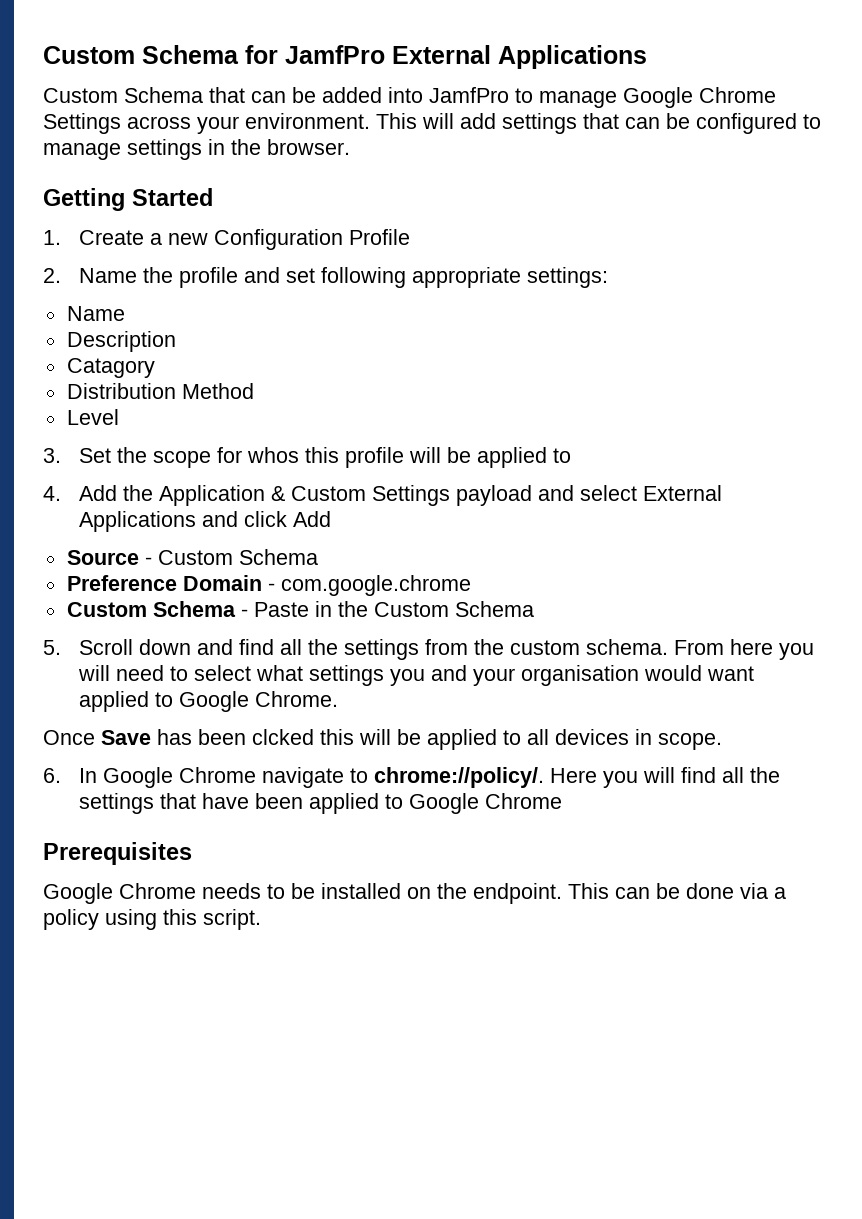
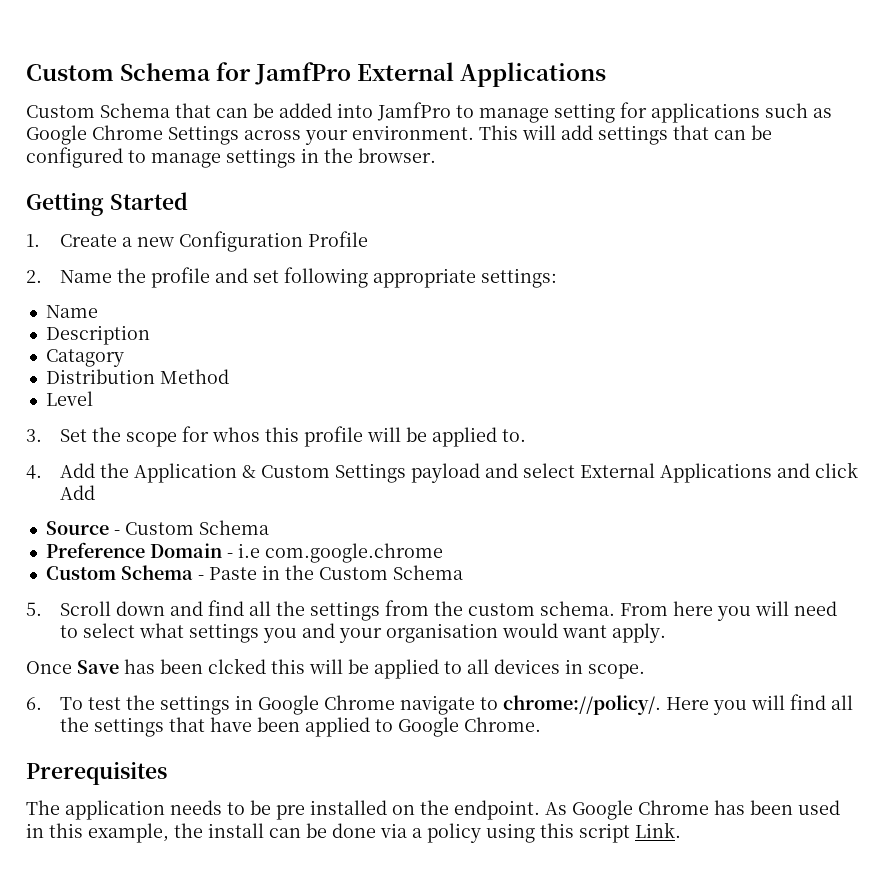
- Custom Schema that can be added into JamfPro to manage Google Chrome Settings across your environment.
+ Custom Schema that can be added into JamfPro to manage setting for applications such as Google Chrome Settings across your environment.
- 3. Set the scope for whos this profile will be applied to
+ 3. Set the scope for whos this profile will be applied to.
- Preference Domain - com.google.chrome
+ Preference Domain - i.e com.google.chrome
- From here you will need to select what settings you and your organisation would want applied to Google Chrome.
+ From here you will need to select what settings you and your organisation would want apply.
- 6. In Google Chrome navigate to chrome://policy/.
+ 6. To test the settings in Google Chrome navigate to chrome://policy/.
- Here you will find all the settings that have been applied to Google Chrome
+ Here you will find all the settings that have been applied to Google Chrome.
- Google Chrome needs to be installed on the endpoint.
+ The application needs to be pre installed on the endpoint.
- This can be done via a policy using this script.
+ As Google Chrome has been used in this example, the install can be done via a policy using this script Link.

